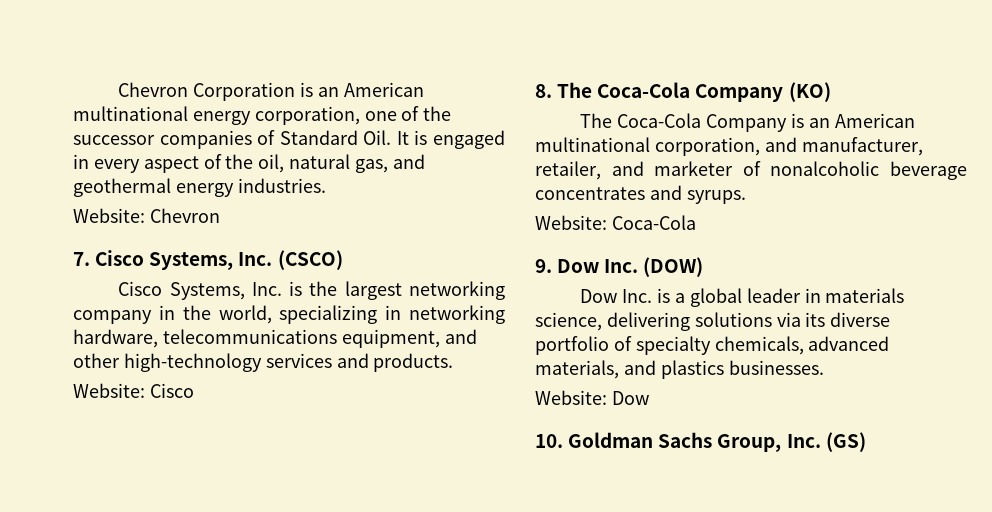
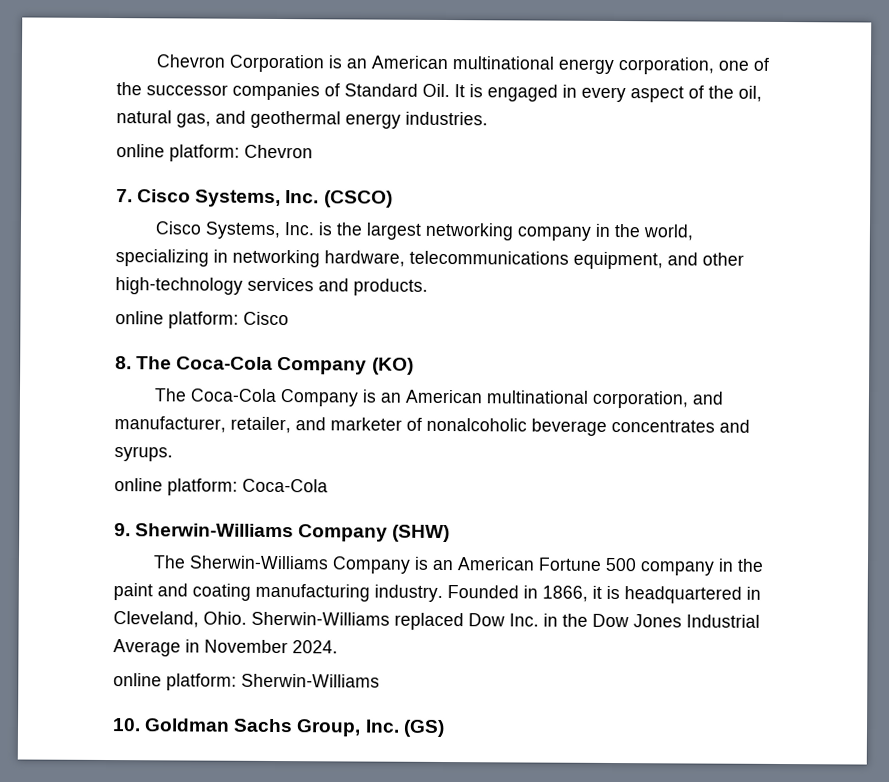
- Website: Chevron
+ online platform: Chevron
- Website: Cisco
+ online platform: Cisco
- Website: Coca-Cola
+ online platform: Coca-Cola
- 9. Dow Inc. (DOW)
- Dow Inc. is a global leader in materials science, delivering solutions via its diverse portfolio of specialty chemicals, advanced materials, and plastics businesses.
- Website: Dow
+ 9. Sherwin-Williams Company (SHW)
+ The Sherwin-Williams Company is an American Fortune 500 company in the paint and coating manufacturing industry. Founded in 1866, it is headquartered in Cleveland, Ohio. Sherwin-Williams replaced Dow Inc. in the Dow Jones Industrial Average in November 2024.
+ online platform: Sherwin-Williams

